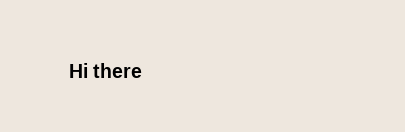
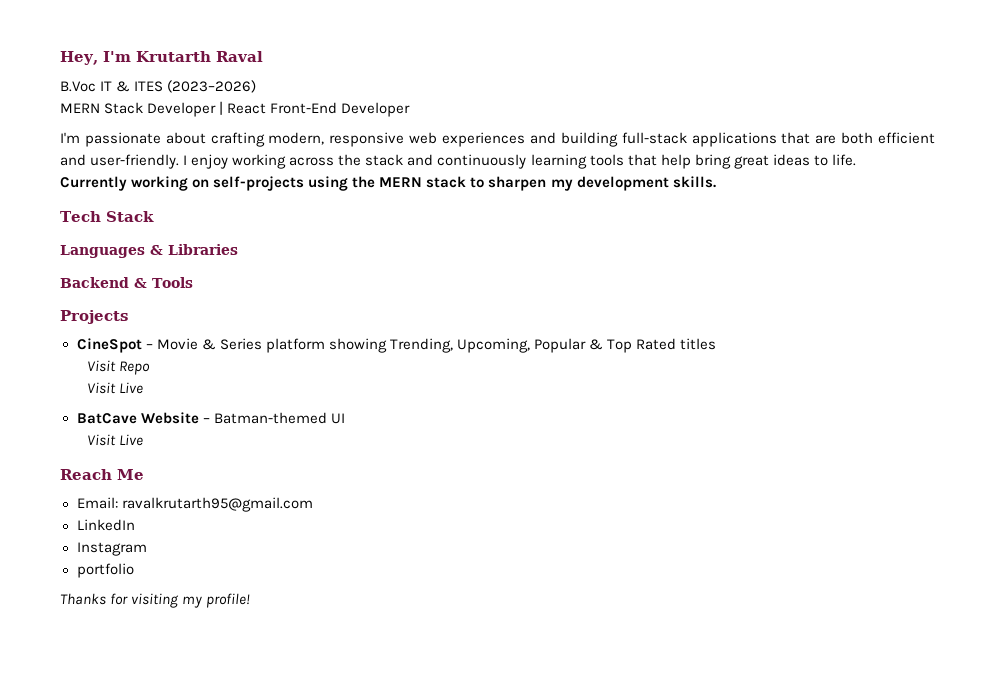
- Hi there
+ Hey, I'm Krutarth Raval
+ B.Voc IT & ITES (2023–2026)
+ MERN Stack Developer | React Front-End Developer
+ I'm passionate about crafting modern, responsive web experiences and building full-stack applications that are both efficient and user-friendly. I enjoy working across the stack and continuously learning tools that help bring great ideas to life.
+ Currently working on self-projects using the MERN stack to sharpen my development skills.
+ Tech Stack
+ Languages & Libraries
+ Backend & Tools
+ Projects
+ CineSpot – Movie & Series platform showing Trending, Upcoming, Popular & Top Rated titles
+ Visit Repo
+ Visit Live
+ BatCave Website – Batman-themed UI
+ Visit Live
+ Reach Me
+ Email: ravalkrutarth95@gmail.com
+ LinkedIn
+ Instagram
+ portfolio
+ Thanks for visiting my profile!

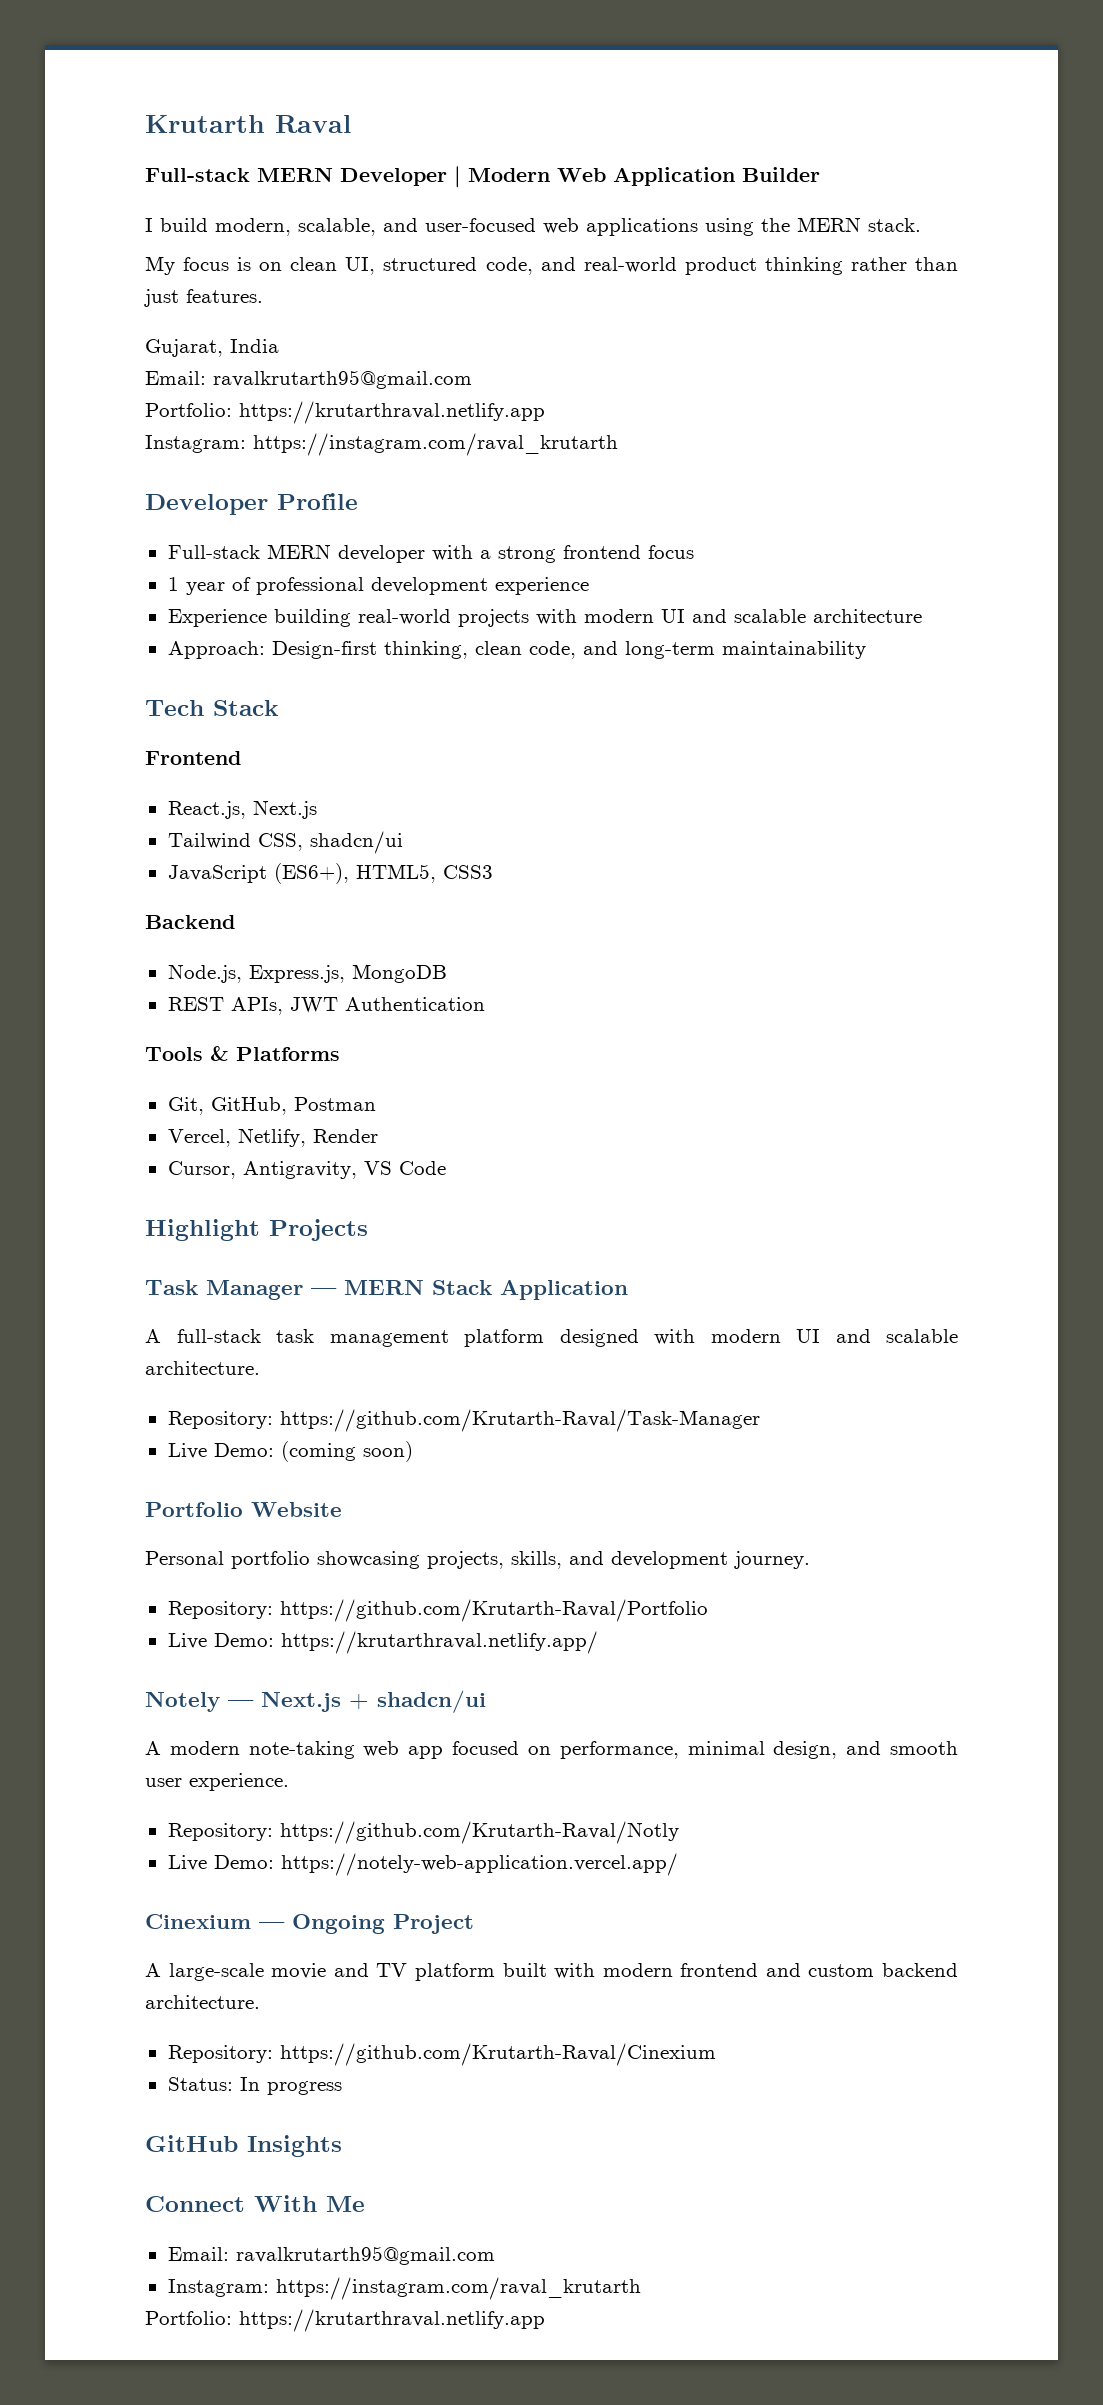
- Hey, I'm Krutarth Raval
+ Krutarth Raval
- B.Voc IT & ITES (2023–2026)
- MERN Stack Developer | React Front-End Developer
- I'm passionate about crafting modern, responsive web experiences and building full-stack applications that are both efficient and user-friendly. I enjoy working across the stack and continuously learning tools that help bring great ideas to life.
- Currently working on self-projects using the MERN stack to sharpen my development skills.
+ Full-stack MERN Developer | Modern Web Application Builder
+ I build modern, scalable, and user-focused web applications using the MERN stack.
+ My focus is on clean UI, structured code, and real-world product thinking rather than just features.
+ Gujarat, India
+ Email: ravalkrutarth95@gmail.com
+ Portfolio: https://krutarthraval.netlify.app
+ Instagram: https://instagram.com/raval_krutarth
+ Developer Profile
+ Full-stack MERN developer with a strong frontend focus
+ 1 year of professional development experience
+ Experience building real-world projects with modern UI and scalable architecture
+ Approach: Design-first thinking, clean code, and long-term maintainability
  Tech Stack
- Languages & Libraries
- Backend & Tools
- Projects
- CineSpot – Movie & Series platform showing Trending, Upcoming, Popular & Top Rated titles
- Visit Repo
- Visit Live
- BatCave Website – Batman-themed UI
- Visit Live
- Reach Me
+ Frontend
+ React.js, Next.js
+ Tailwind CSS, shadcn/ui
+ JavaScript (ES6+), HTML5, CSS3
+ Backend
+ Node.js, Express.js, MongoDB
+ REST APIs, JWT Authentication
+ Tools & Platforms
+ Git, GitHub, Postman
+ Vercel, Netlify, Render
+ Cursor, Antigravity, VS Code
+ Highlight Projects
+ Task Manager — MERN Stack Application
+ A full-stack task management platform designed with modern UI and scalable architecture.
+ Repository: https://github.com/Krutarth-Raval/Task-Manager
+ Live Demo: (coming soon)
+ Portfolio Website
+ Personal portfolio showcasing projects, skills, and development journey.
+ Repository: https://github.com/Krutarth-Raval/Portfolio
+ Live Demo: https://krutarthraval.netlify.app/
+ Notely — Next.js + shadcn/ui
+ A modern note-taking web app focused on performance, minimal design, and smooth user experience.
+ Repository: https://github.com/Krutarth-Raval/Notly
+ Live Demo: https://notely-web-application.vercel.app/
+ Cinexium — Ongoing Project
+ A large-scale movie and TV platform built with modern frontend and custom backend architecture.
+ Repository: https://github.com/Krutarth-Raval/Cinexium
+ Status: In progress
+ GitHub Insights
+ Connect With Me
  Email: ravalkrutarth95@gmail.com
- LinkedIn
- Instagram
- portfolio
- Thanks for visiting my profile!
+ Instagram: https://instagram.com/raval_krutarth
+ Portfolio: https://krutarthraval.netlify.app

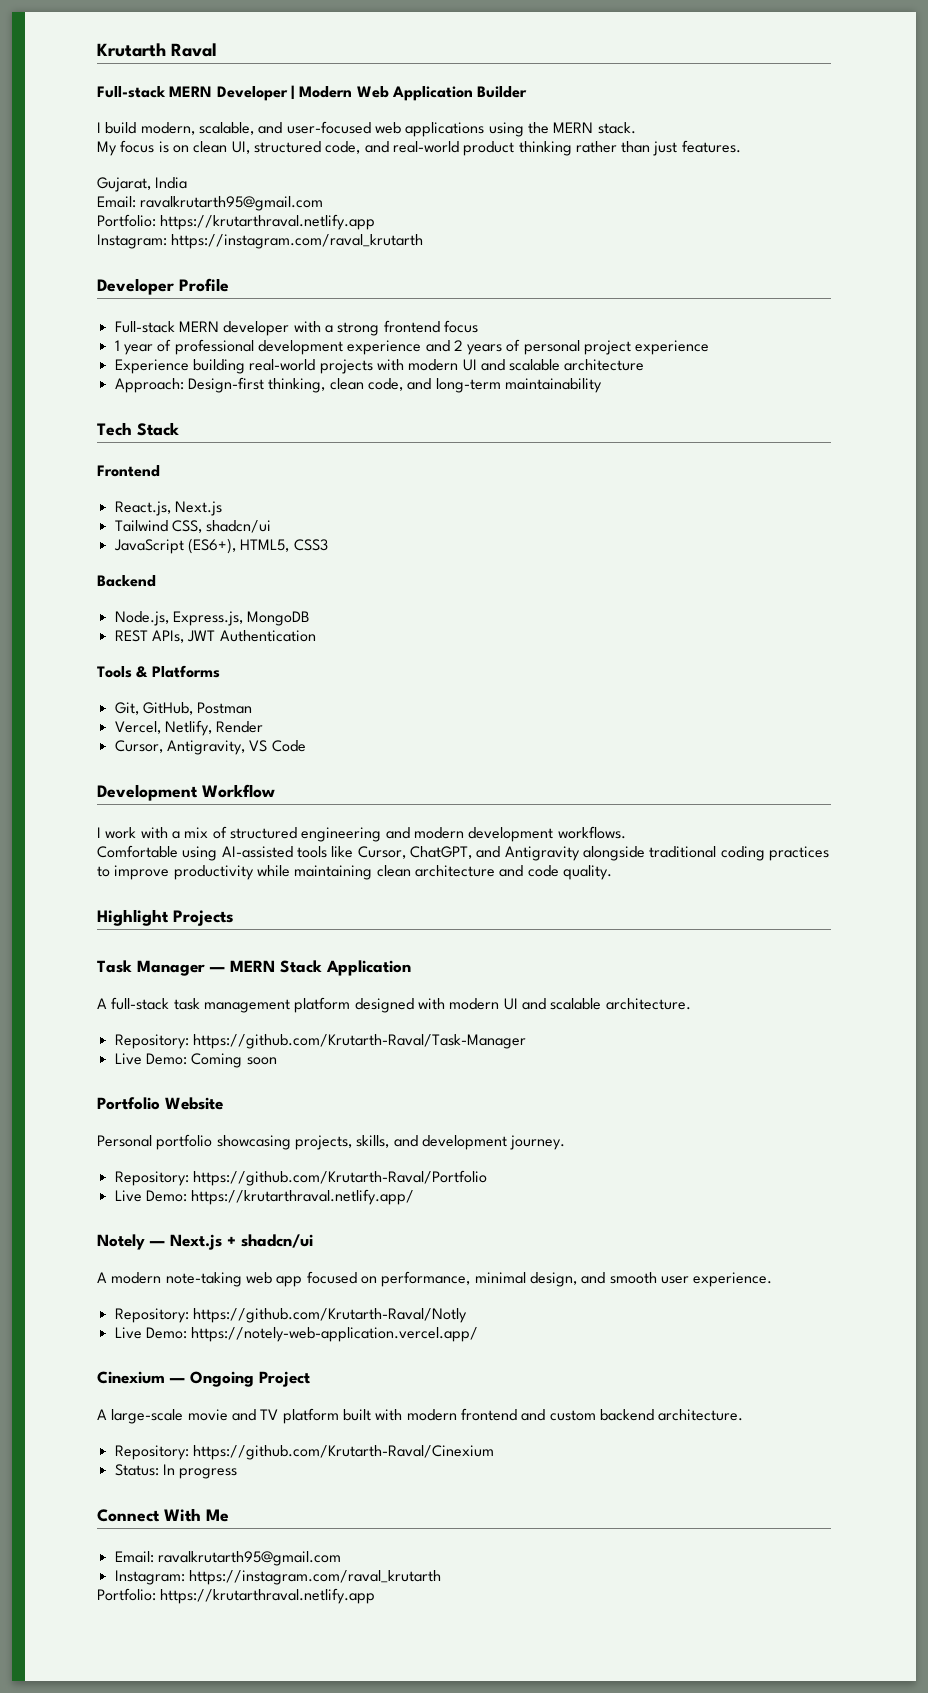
- 1 year of professional development experience
+ 1 year of professional development experience and 2 years of personal project experience
+ Development Workflow
+ I work with a mix of structured engineering and modern development workflows.
+ Comfortable using AI-assisted tools like Cursor, ChatGPT, and Antigravity alongside traditional coding practices to improve productivity while maintaining clean architecture and code quality.
- Live Demo: (coming soon)
+ Live Demo: Coming soon
- GitHub Insights

